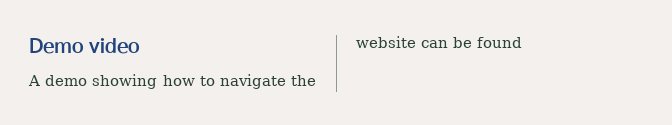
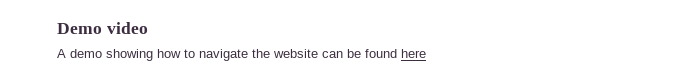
- A demo showing how to navigate the website can be found
+ A demo showing how to navigate the website can be found here

